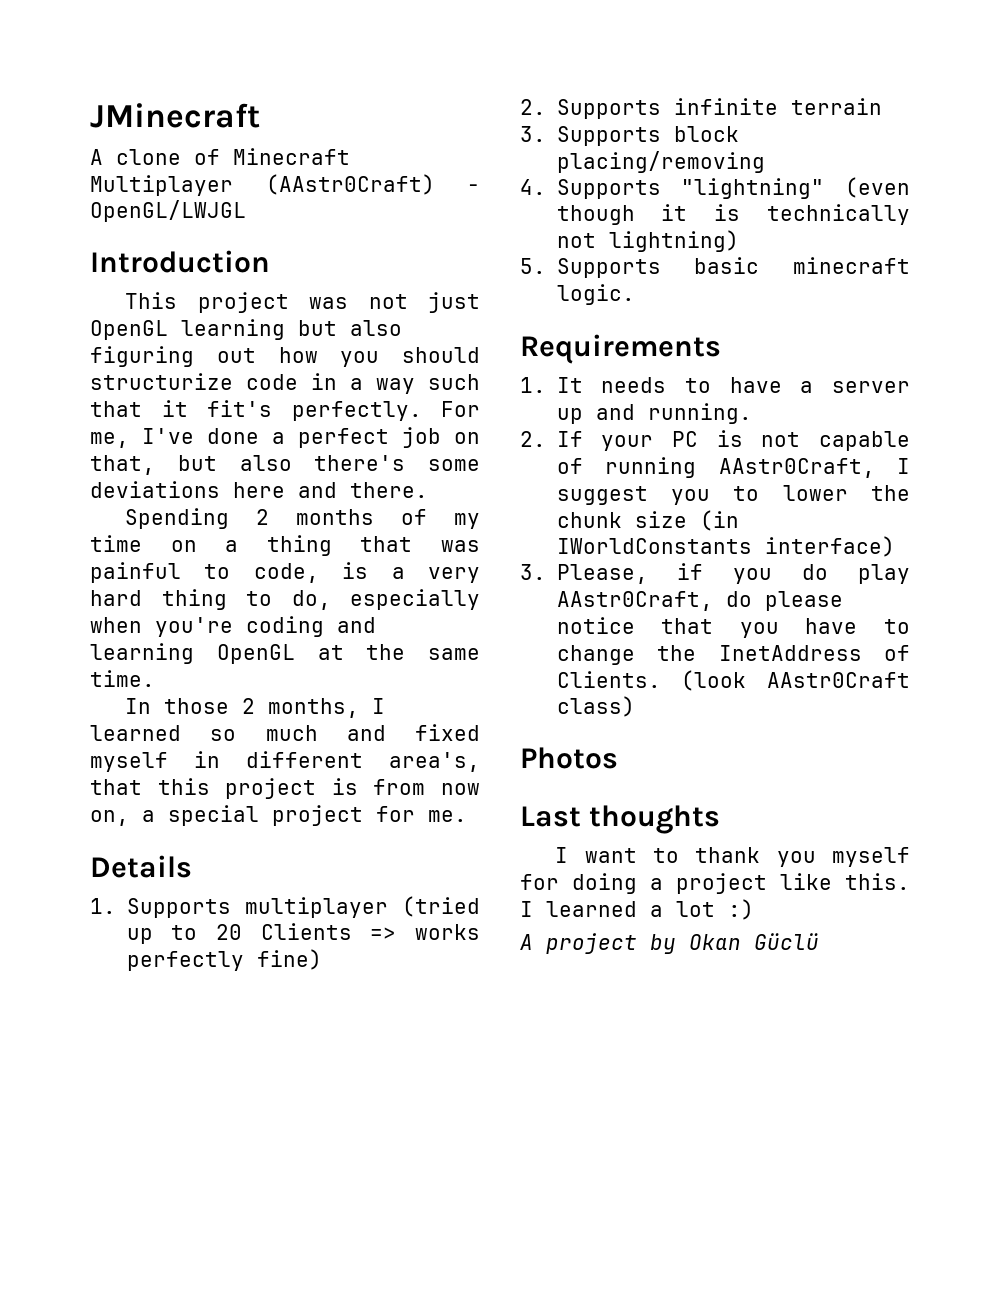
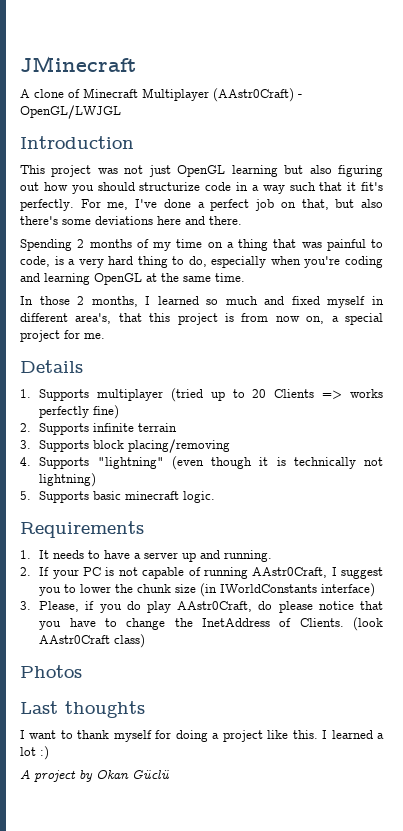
- I want to thank you myself for doing a project like this.
+ I want to thank myself for doing a project like this.

